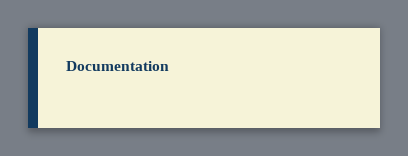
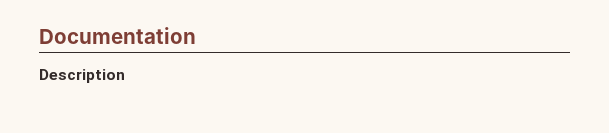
+ Description

